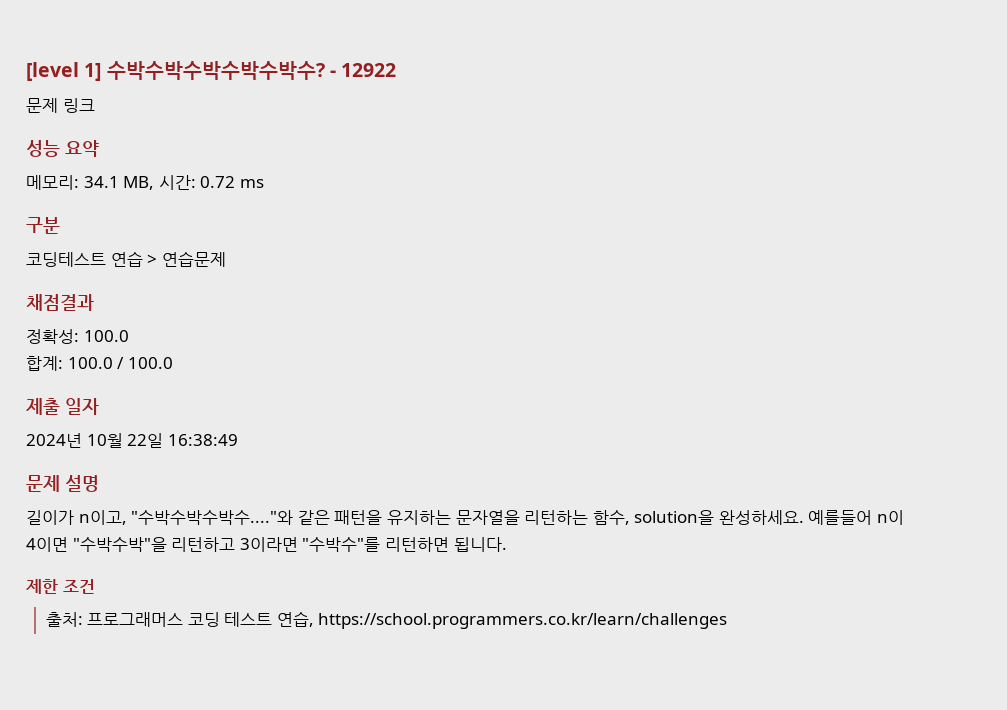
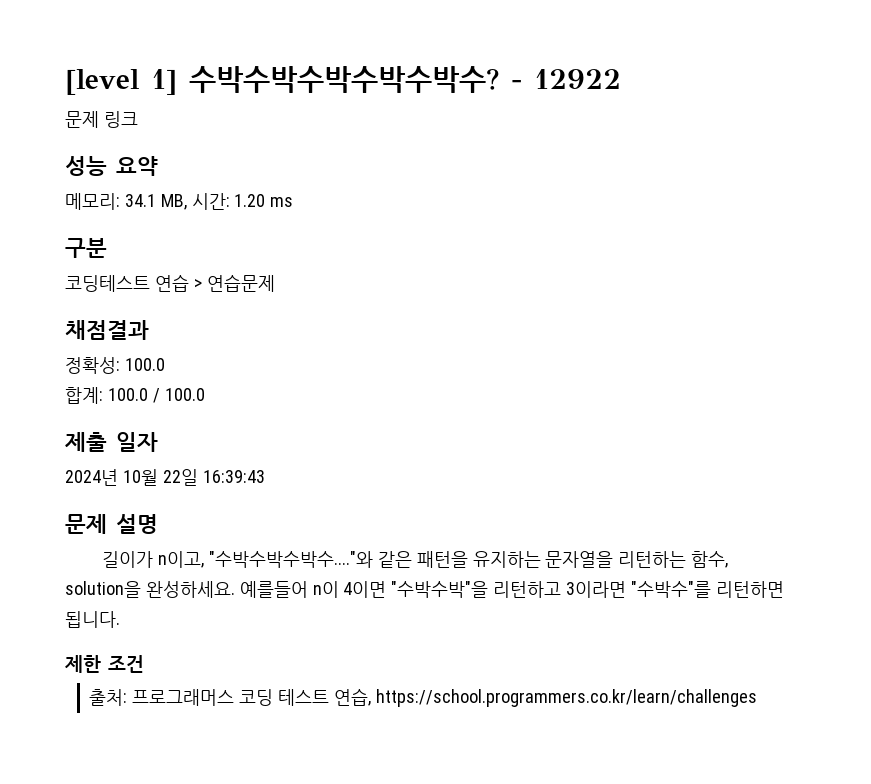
- 메모리: 34.1 MB, 시간: 0.72 ms
+ 메모리: 34.1 MB, 시간: 1.20 ms
- 2024년 10월 22일 16:38:49
+ 2024년 10월 22일 16:39:43

